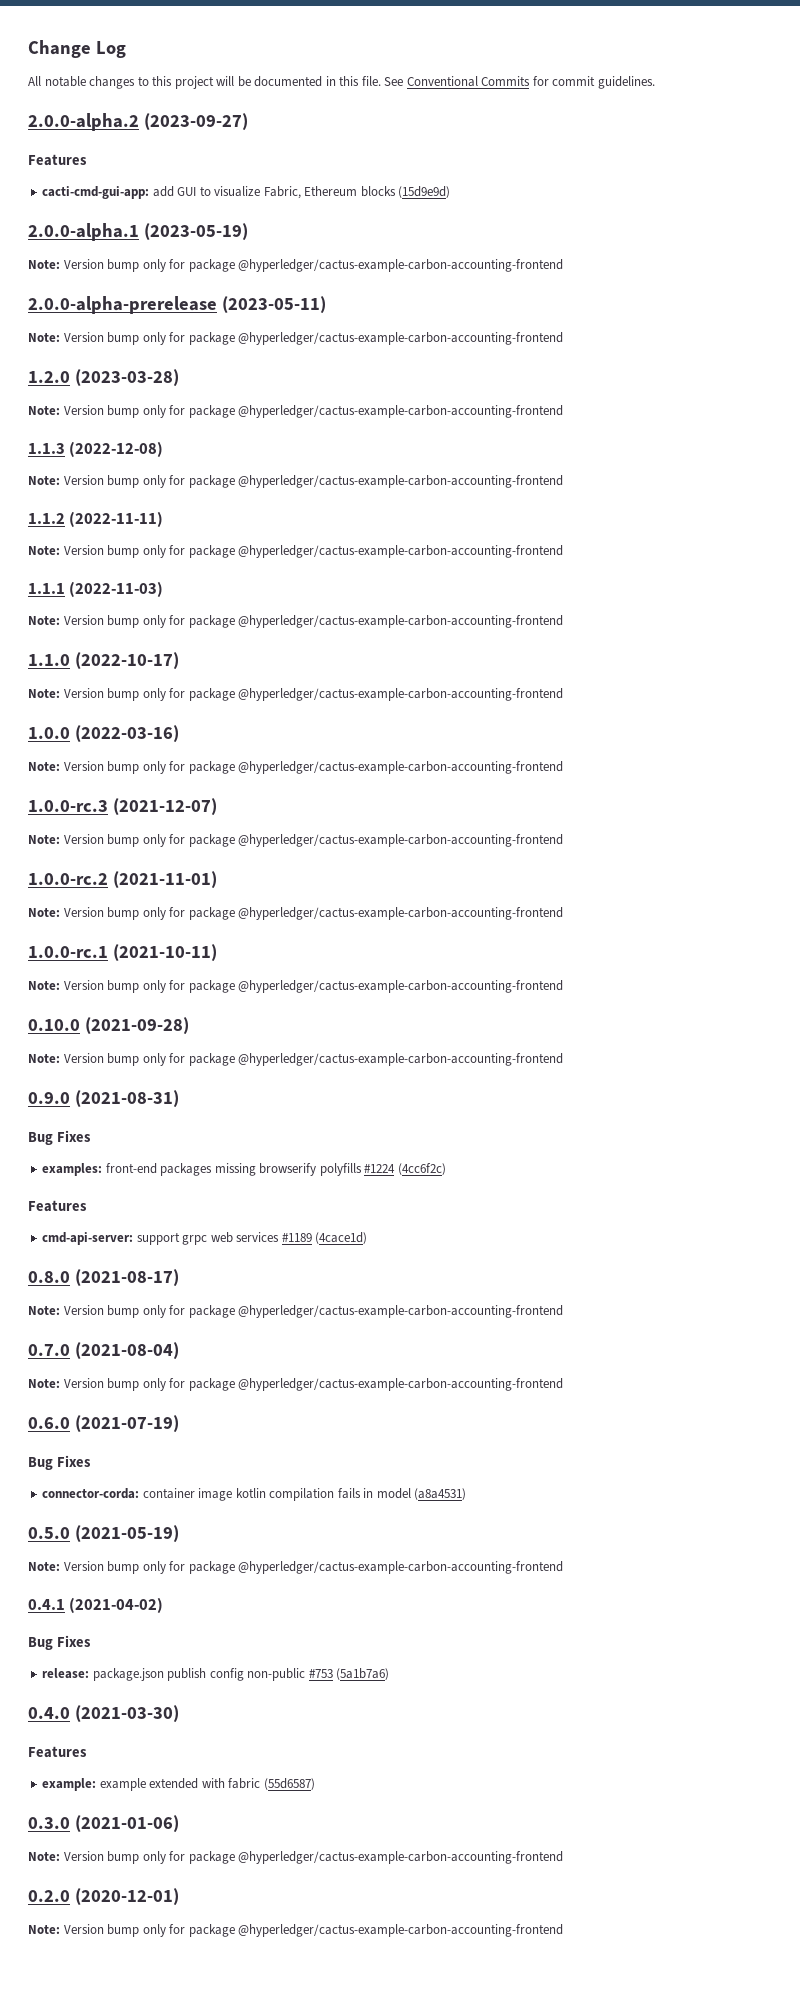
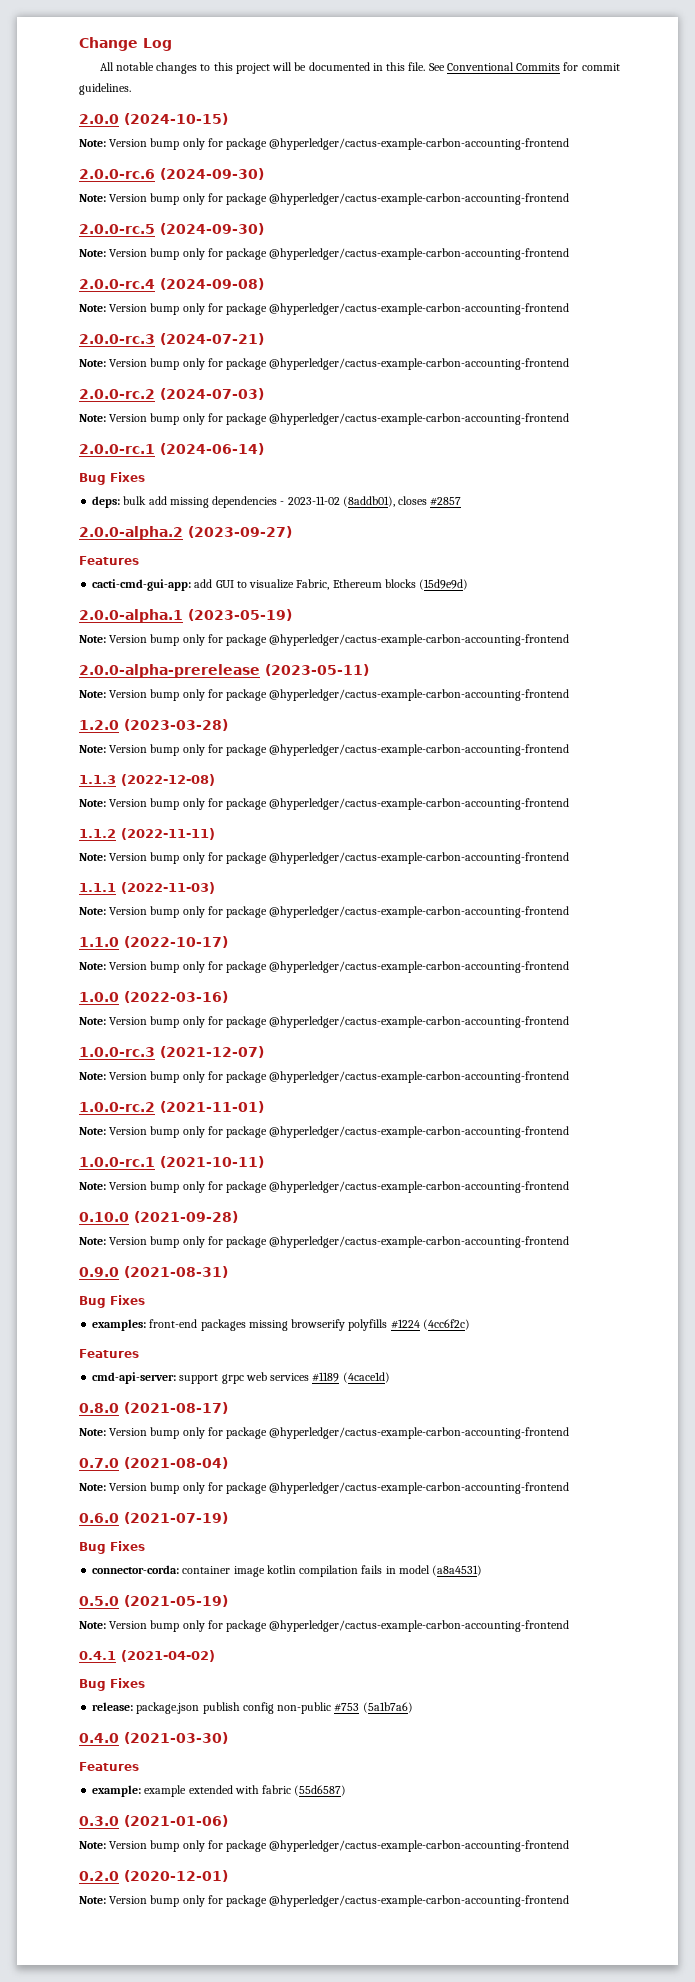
+ 2.0.0 (2024-10-15)
+ Note: Version bump only for package @hyperledger/cactus-example-carbon-accounting-frontend
+ 2.0.0-rc.6 (2024-09-30)
+ Note: Version bump only for package @hyperledger/cactus-example-carbon-accounting-frontend
+ 2.0.0-rc.5 (2024-09-30)
+ Note: Version bump only for package @hyperledger/cactus-example-carbon-accounting-frontend
+ 2.0.0-rc.4 (2024-09-08)
+ Note: Version bump only for package @hyperledger/cactus-example-carbon-accounting-frontend
+ 2.0.0-rc.3 (2024-07-21)
+ Note: Version bump only for package @hyperledger/cactus-example-carbon-accounting-frontend
+ 2.0.0-rc.2 (2024-07-03)
+ Note: Version bump only for package @hyperledger/cactus-example-carbon-accounting-frontend
+ 2.0.0-rc.1 (2024-06-14)
+ Bug Fixes
+ deps: bulk add missing dependencies - 2023-11-02 (8addb01), closes #2857

